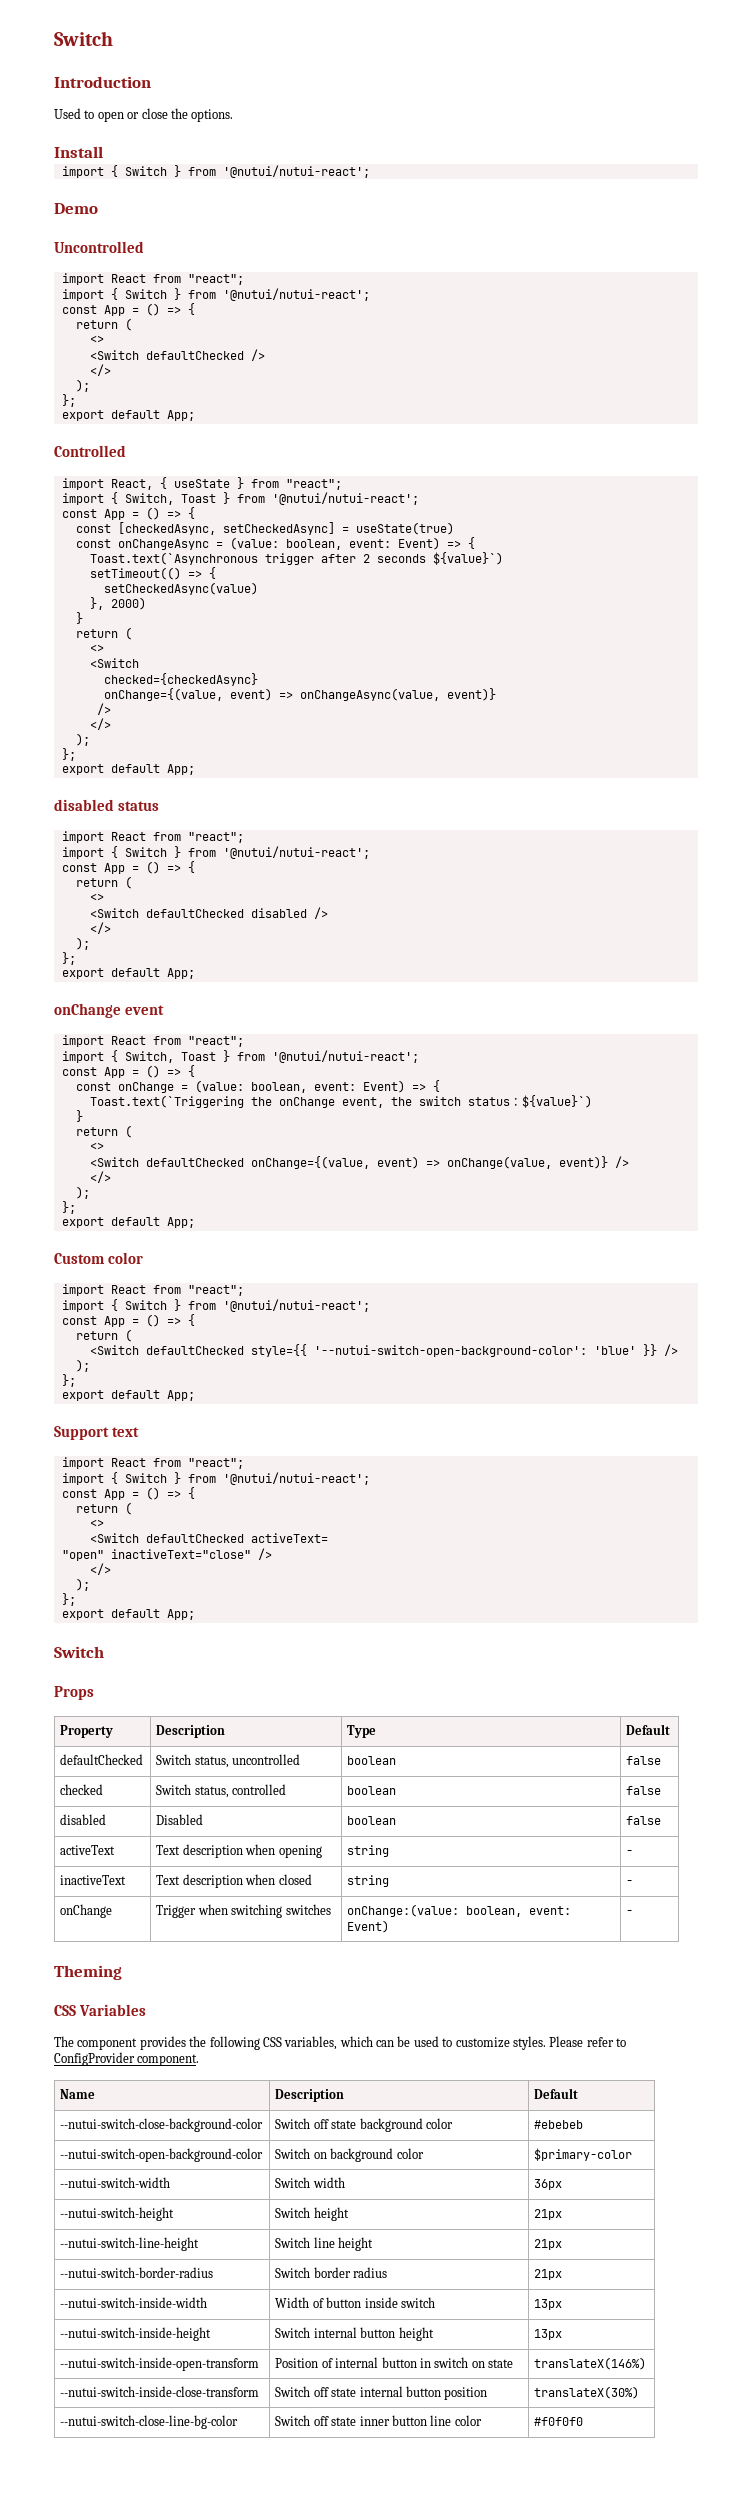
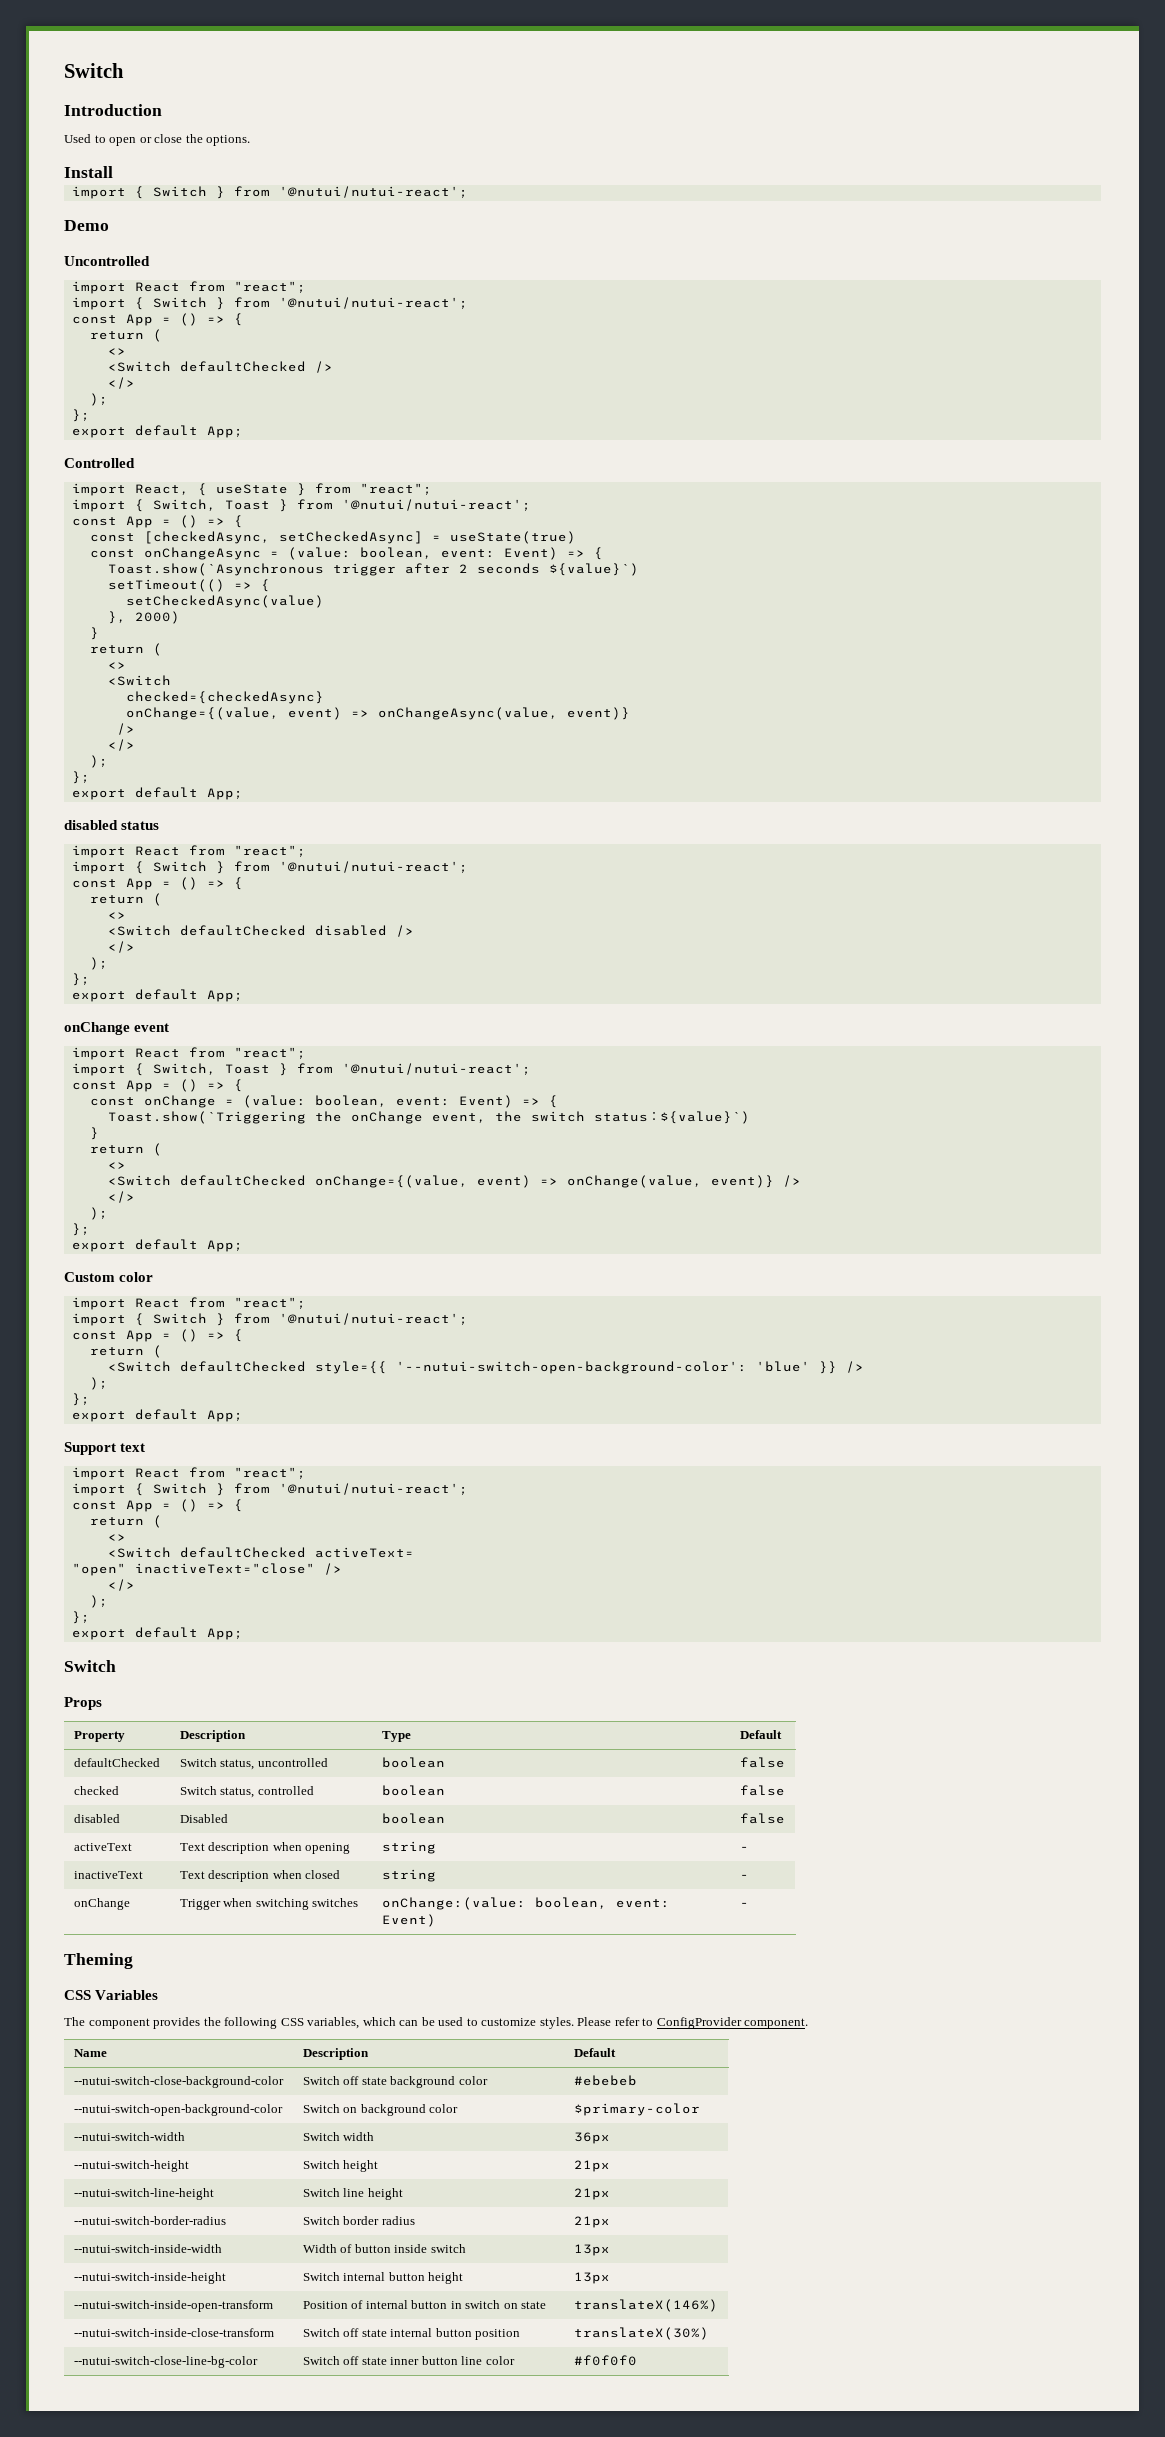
- Toast.text(`Asynchronous trigger after 2 seconds ${value}`)
+ Toast.show(`Asynchronous trigger after 2 seconds ${value}`)
- Toast.text(`Triggering the onChange event, the switch status：${value}`)
+ Toast.show(`Triggering the onChange event, the switch status：${value}`)

